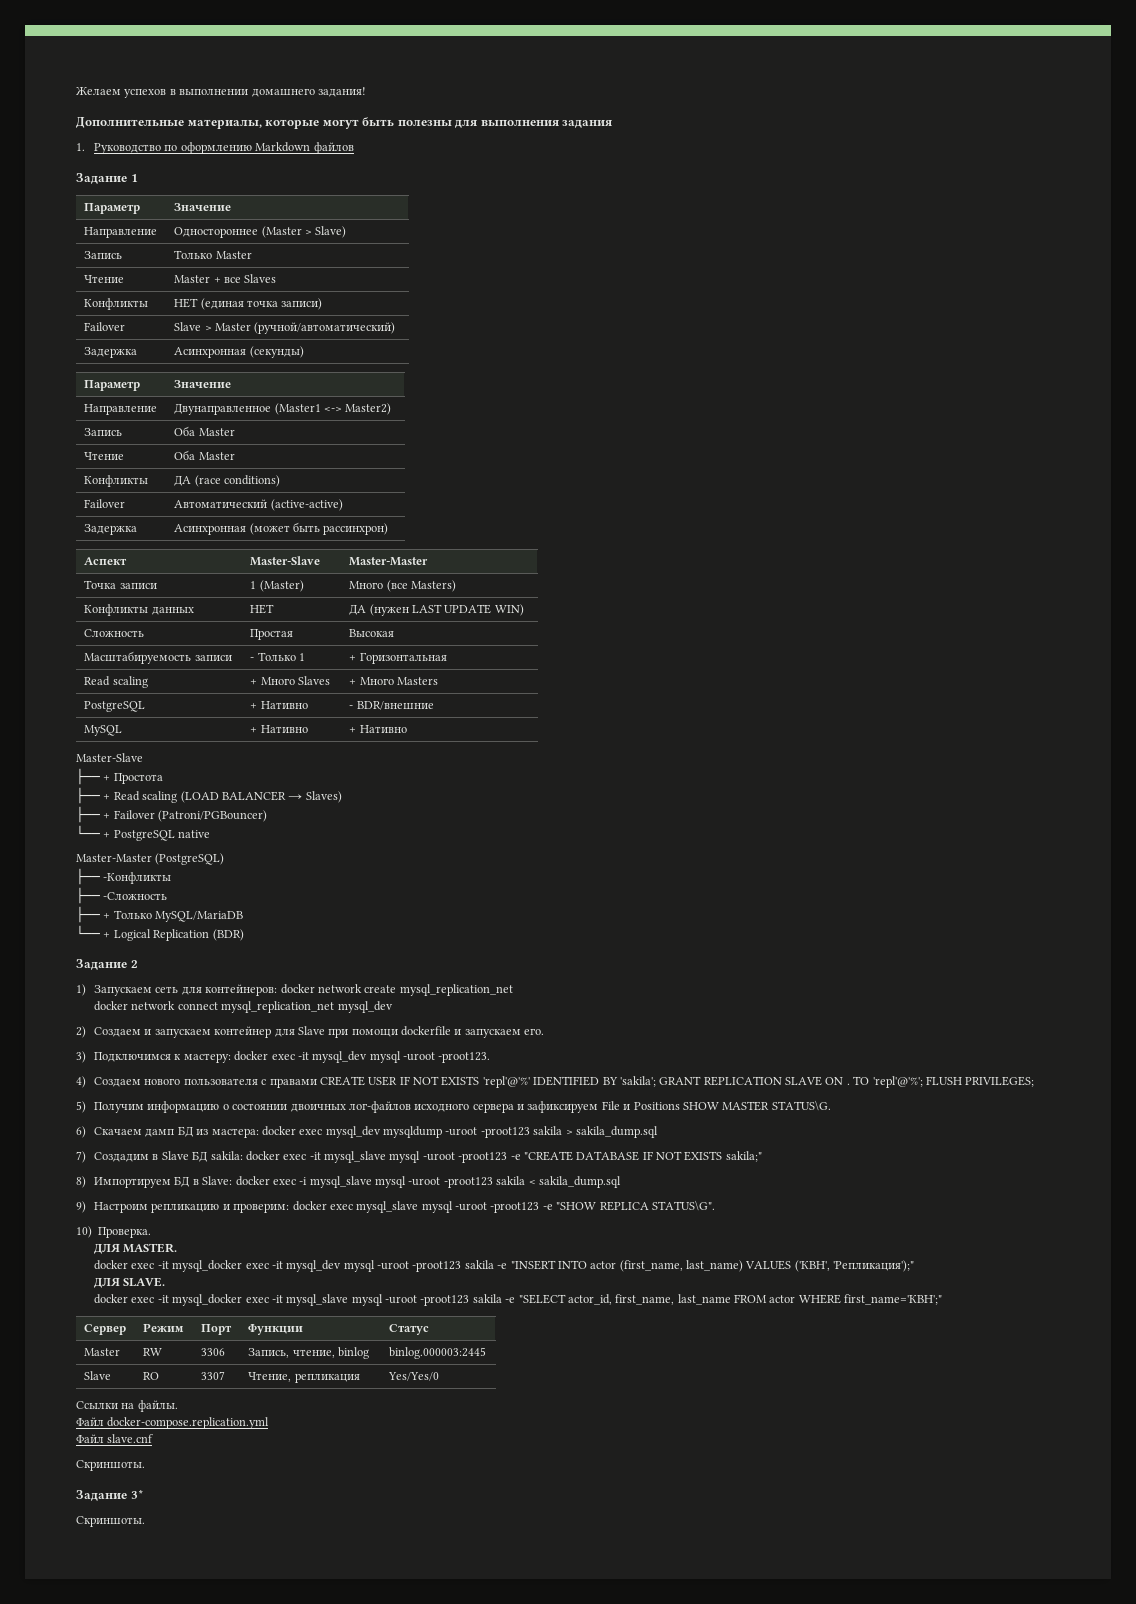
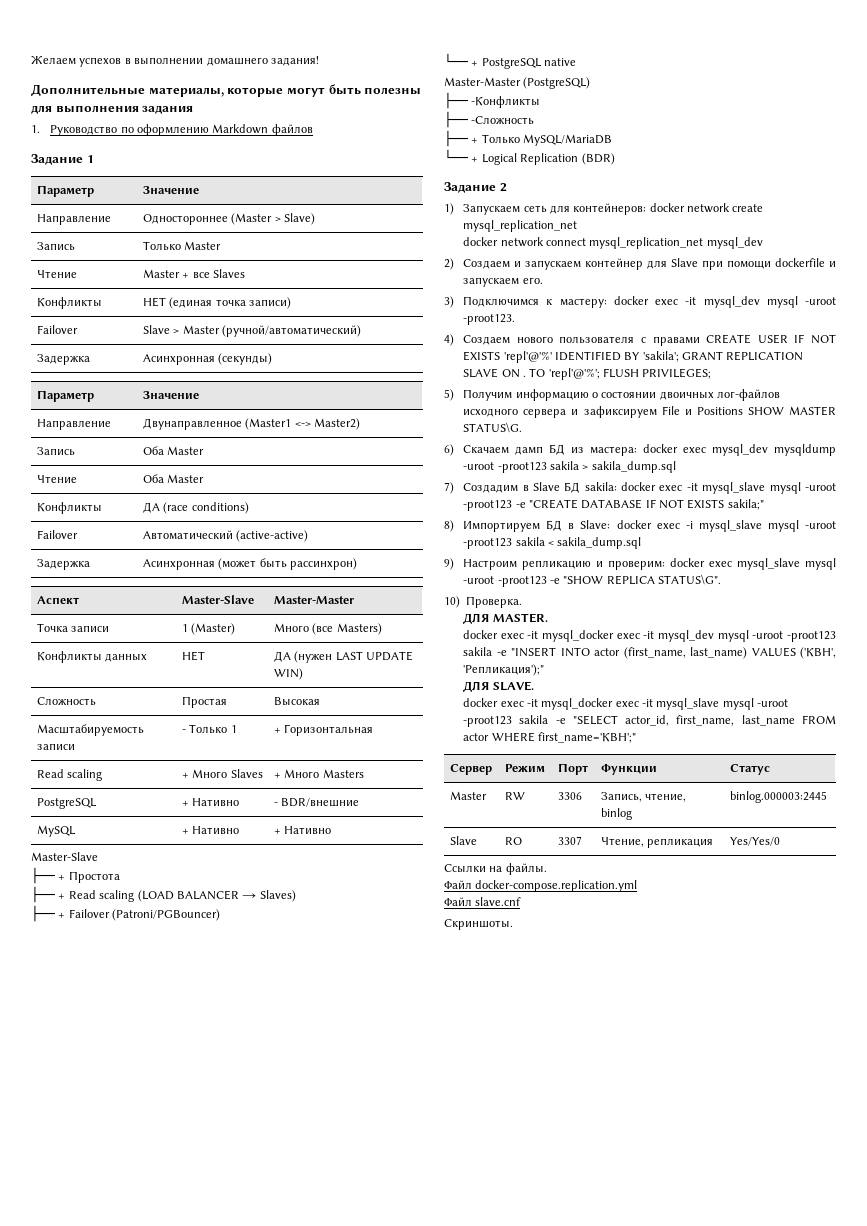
- Задание 3*
- Скриншоты.

